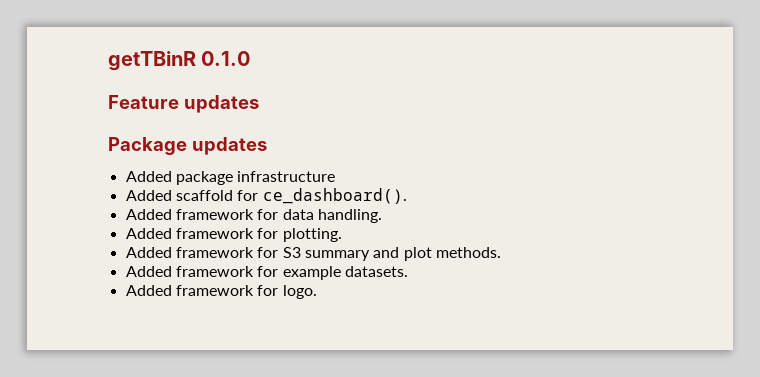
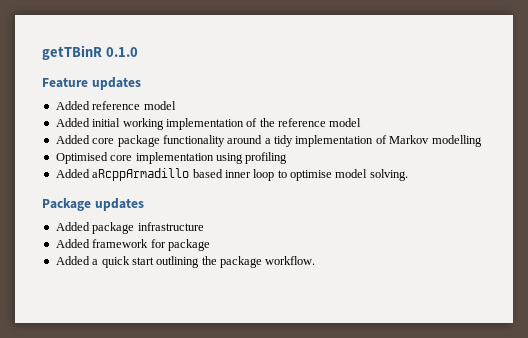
+ Added reference model
+ Added initial working implementation of the reference model
+ Added core package functionality around a tidy implementation of Markov modelling
+ Optimised core implementation using profiling
+ Added aRcppArmadillo based inner loop to optimise model solving.
- Added scaffold for ce_dashboard().
- Added framework for data handling.
- Added framework for plotting.
- Added framework for S3 summary and plot methods.
- Added framework for example datasets.
- Added framework for logo.
+ Added framework for package
+ Added a quick start outlining the package workflow.

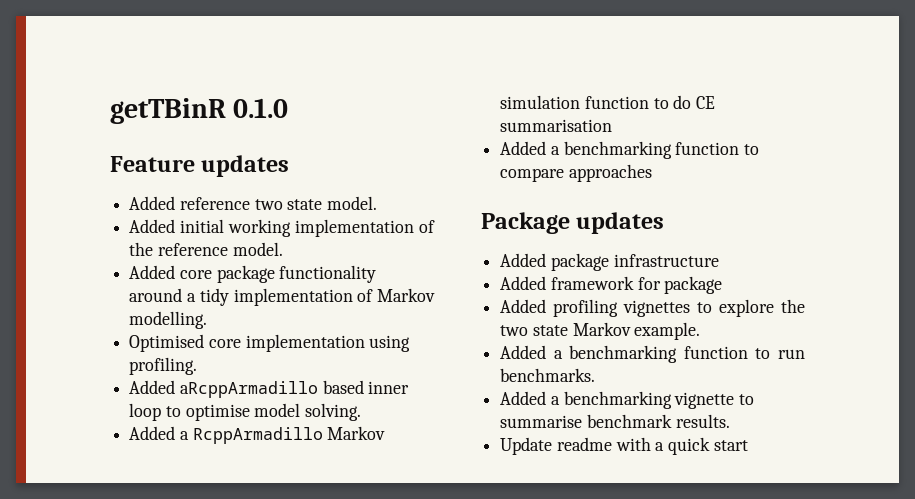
- Added reference model
+ Added reference two state model.
- Added initial working implementation of the reference model
+ Added initial working implementation of the reference model.
- Added core package functionality around a tidy implementation of Markov modelling
+ Added core package functionality around a tidy implementation of Markov modelling.
- Optimised core implementation using profiling
+ Optimised core implementation using profiling.
+ Added a RcppArmadillo Markov simulation function to do CE summarisation
+ Added a benchmarking function to compare approaches
- Added a quick start outlining the package workflow.
+ Added profiling vignettes to explore the two state Markov example.
+ Added a benchmarking function to run benchmarks.
+ Added a benchmarking vignette to summarise benchmark results.
+ Update readme with a quick start

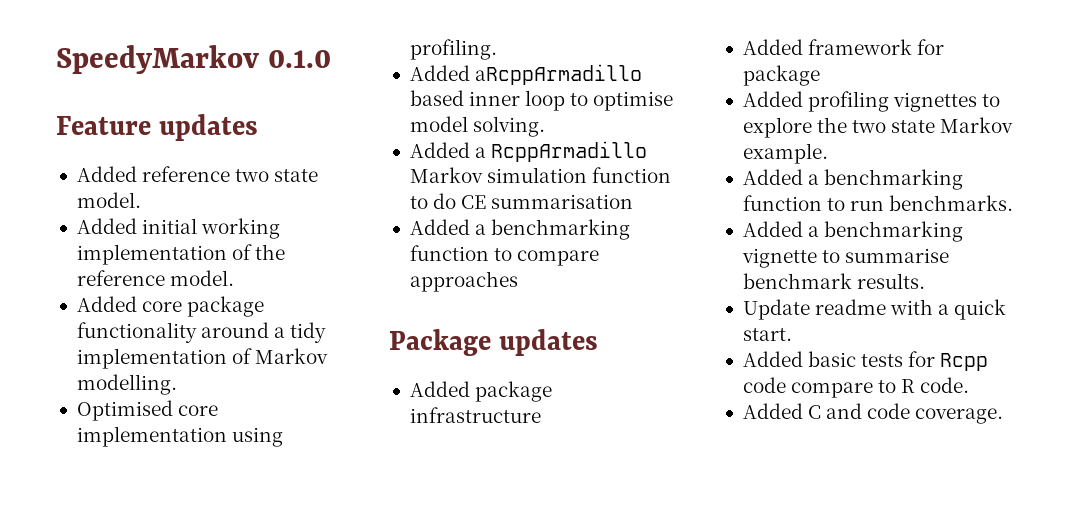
- getTBinR 0.1.0
+ SpeedyMarkov 0.1.0
- Update readme with a quick start
+ Update readme with a quick start.
+ Added basic tests for Rcpp code compare to R code.
+ Added C and code coverage.

